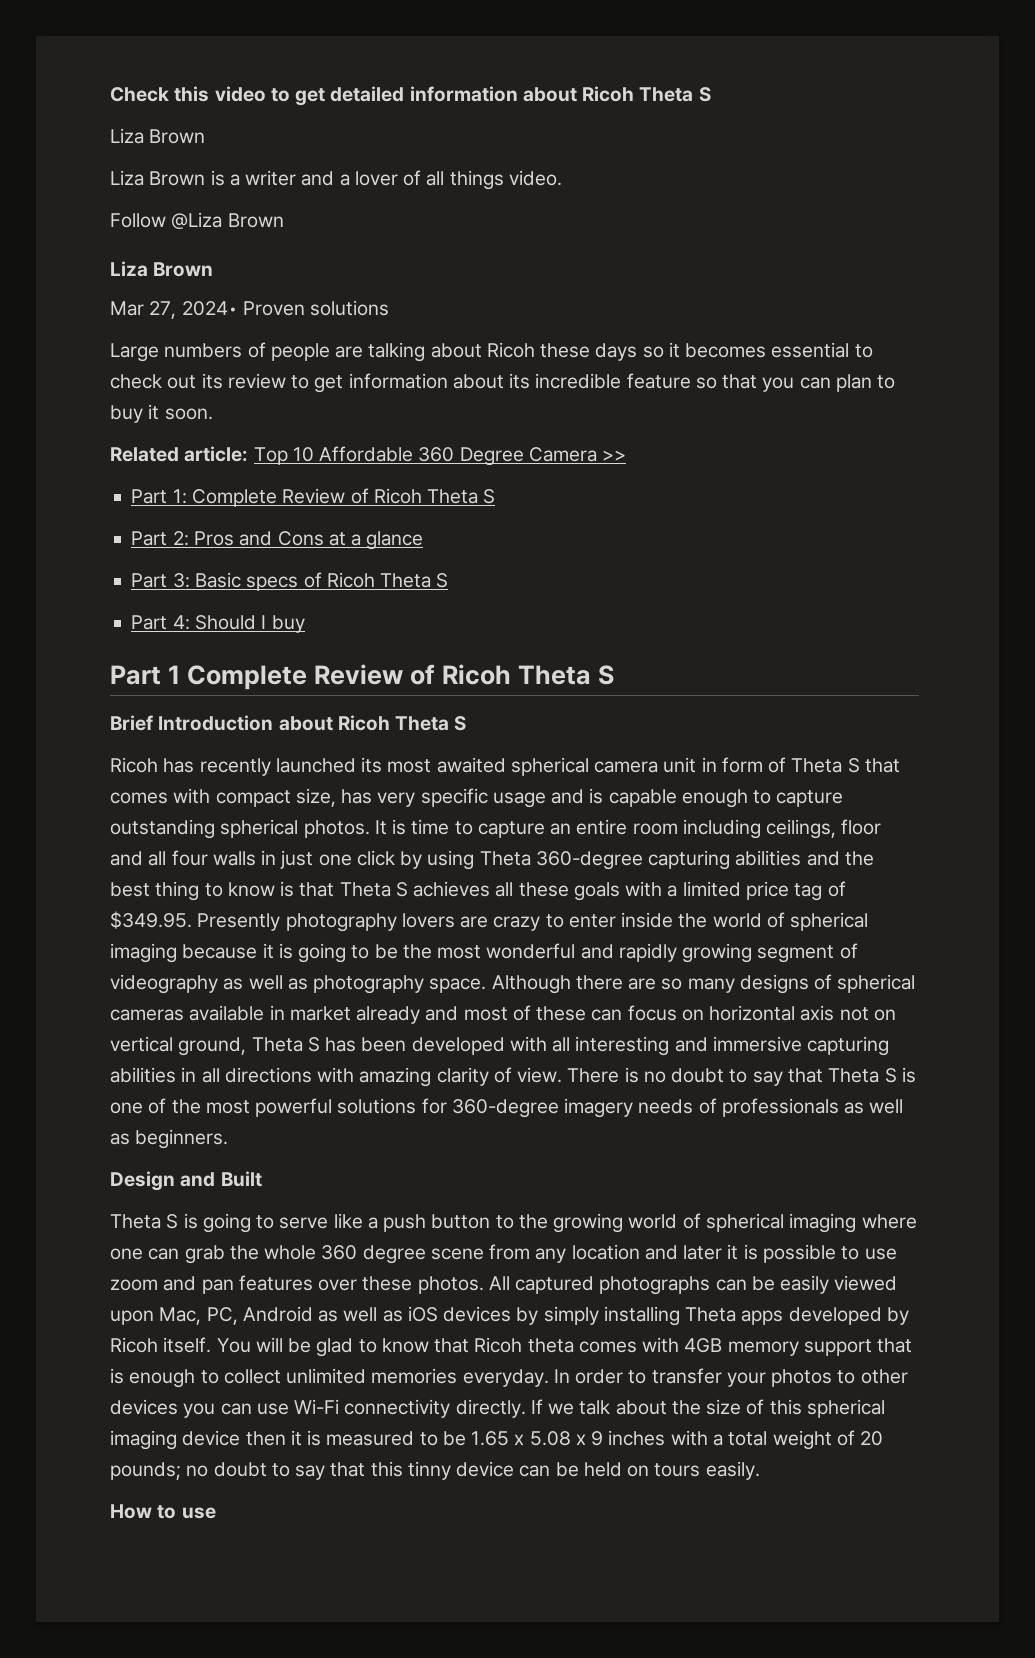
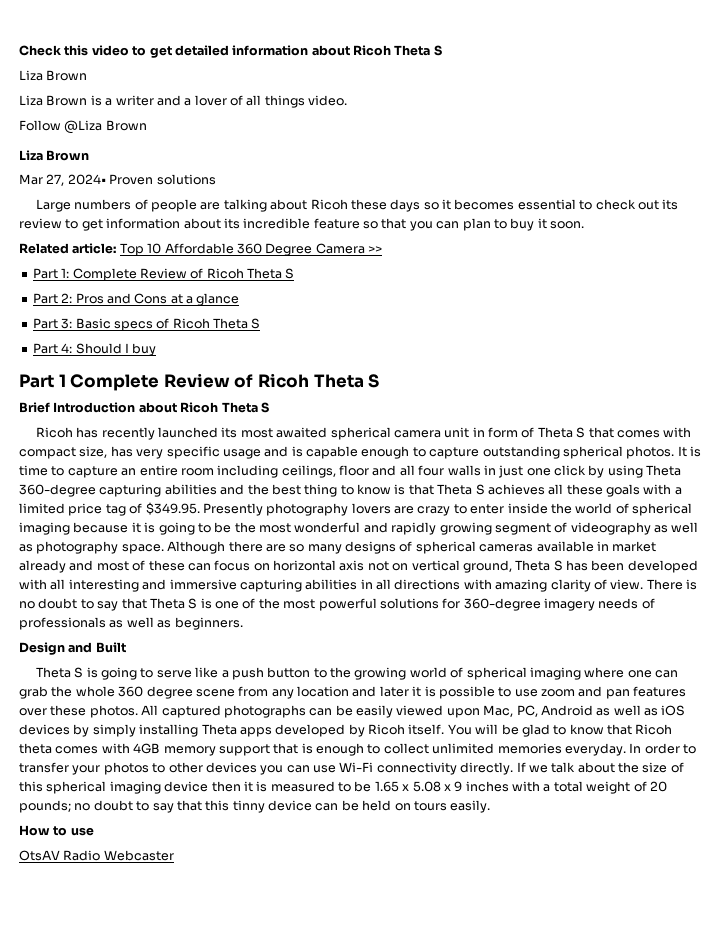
+ OtsAV Radio Webcaster

